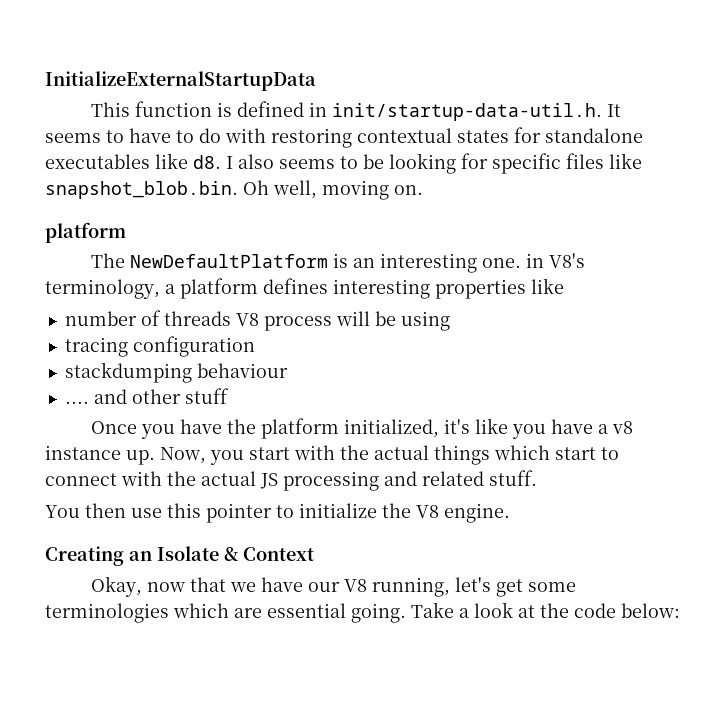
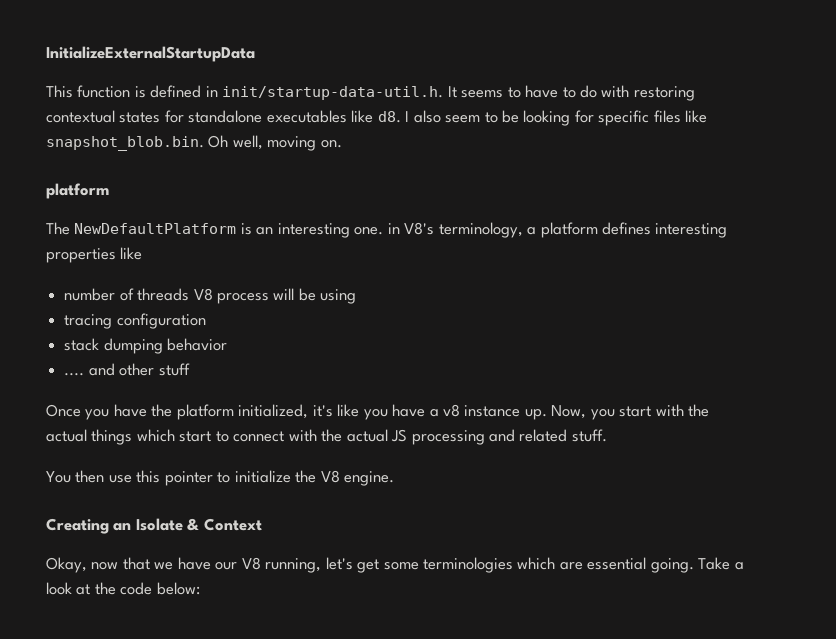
- I also seems to be looking for specific files like snapshot_blob.bin. Oh well, moving on.
+ I also seem to be looking for specific files like snapshot_blob.bin. Oh well, moving on.
- stackdumping behaviour
+ stack dumping behavior

